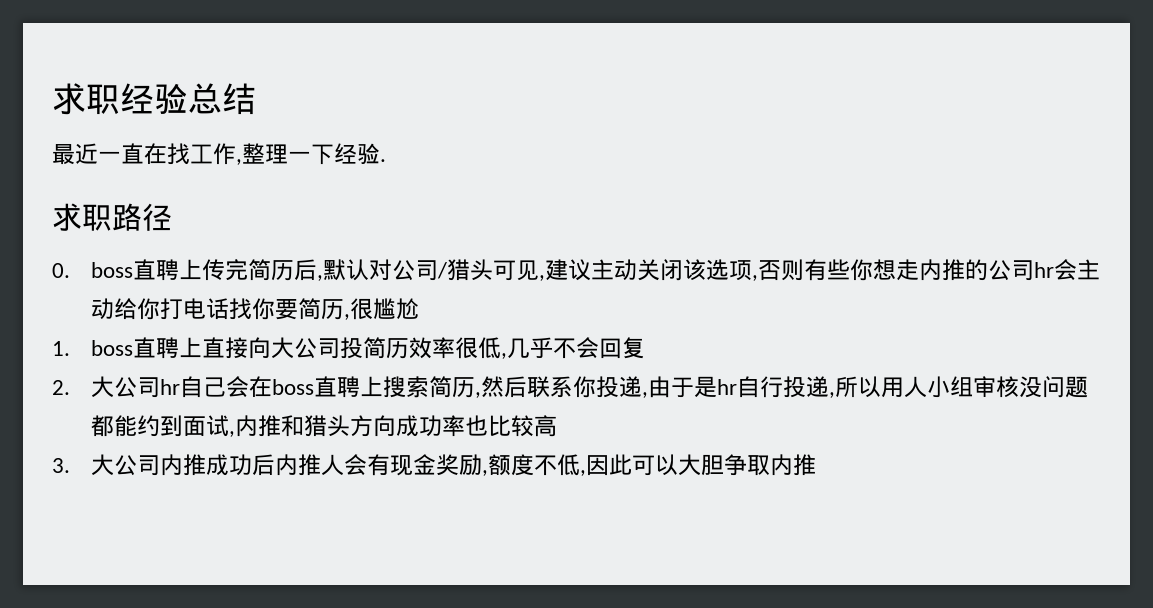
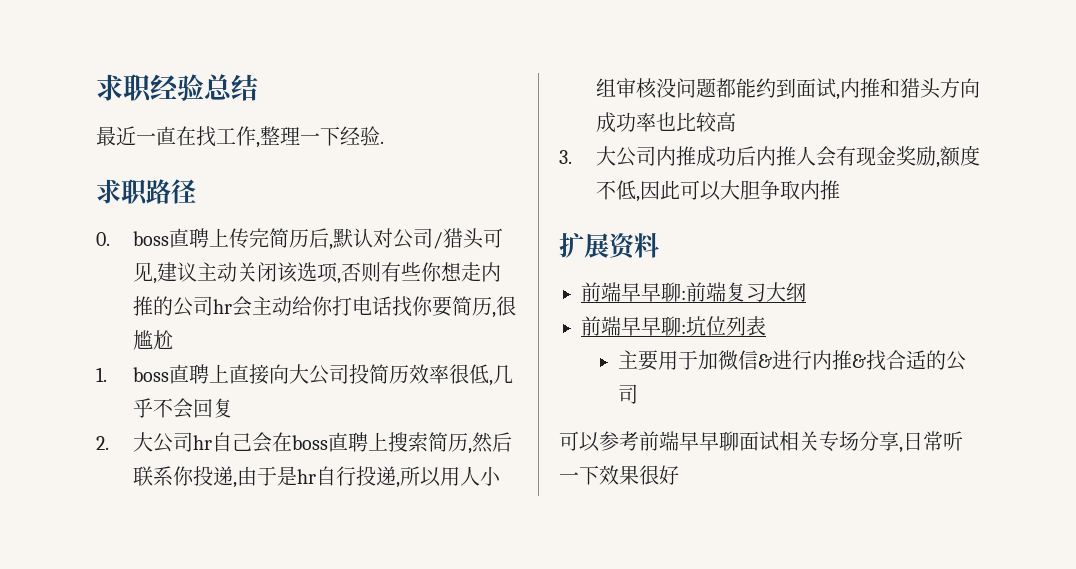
+ 扩展资料
+ 前端早早聊:前端复习大纲
+ 前端早早聊:坑位列表
+ 主要用于加微信&进行内推&找合适的公司
+ 可以参考前端早早聊面试相关专场分享,日常听一下效果很好

